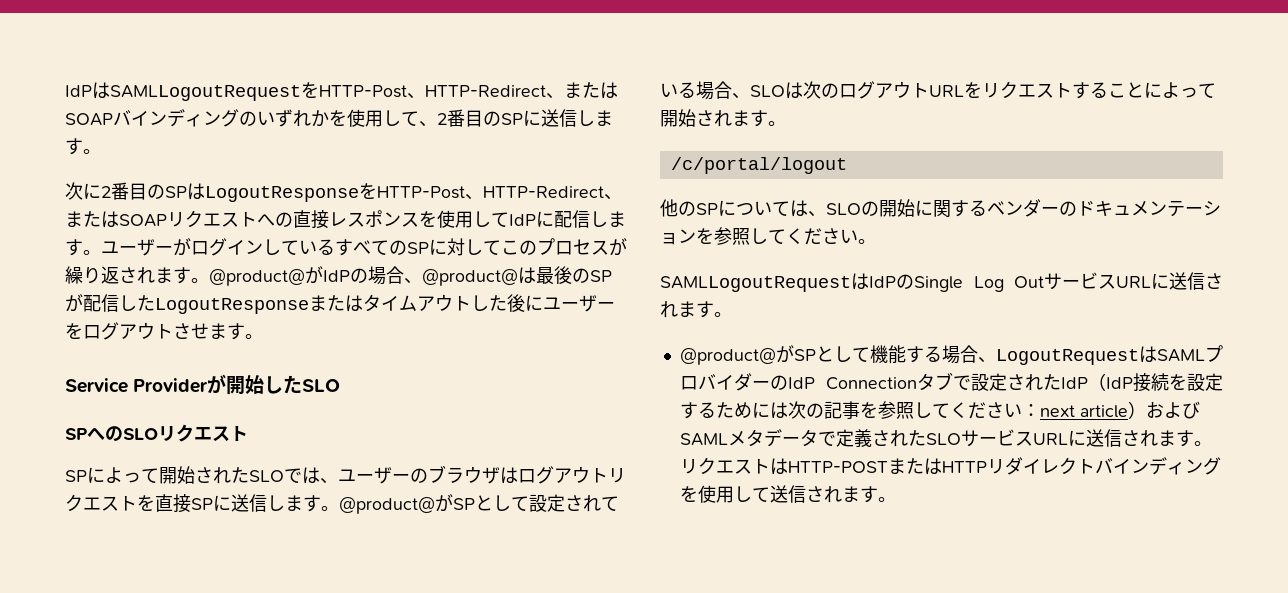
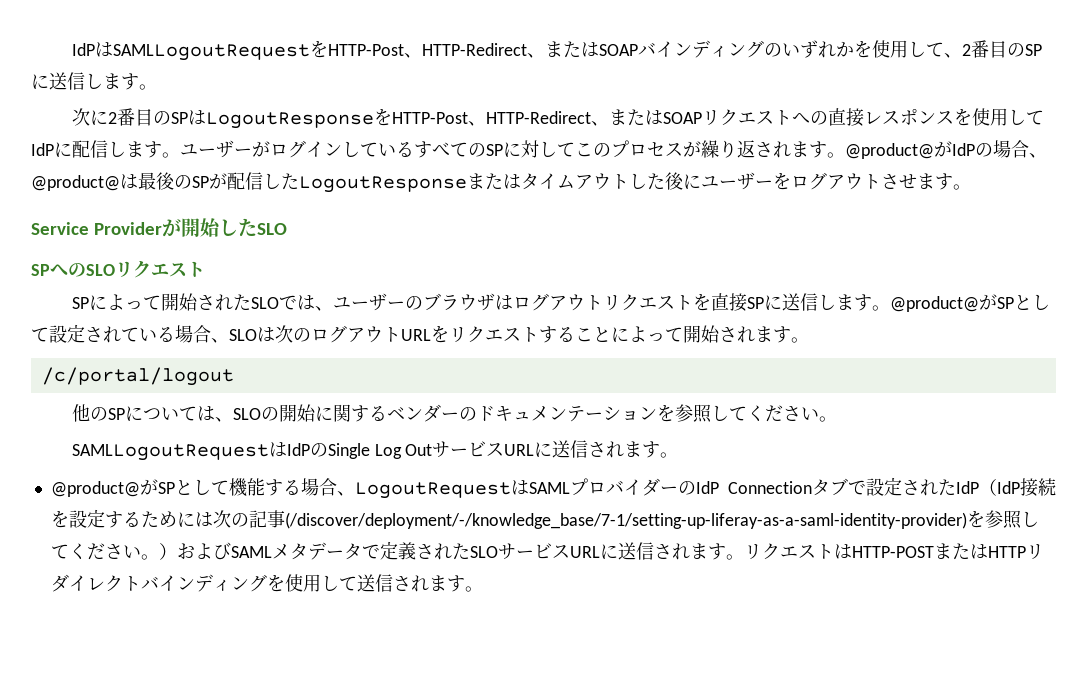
- @product@がSPとして機能する場合、LogoutRequestはSAMLプロバイダーのIdP Connectionタブで設定されたIdP（IdP接続を設定するためには次の記事を参照してください：next article）およびSAMLメタデータで定義されたSLOサービスURLに送信されます。
+ @product@がSPとして機能する場合、LogoutRequestはSAMLプロバイダーのIdP Connectionタブで設定されたIdP（IdP接続を設定するためには次の記事(/discover/deployment/-/knowledge_base/7-1/setting-up-liferay-as-a-saml-identity-provider)を参照してください。）およびSAMLメタデータで定義されたSLOサービスURLに送信されます。

